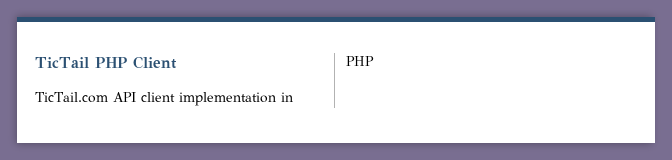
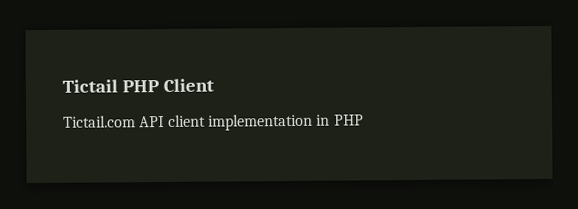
- TicTail PHP Client
+ Tictail PHP Client
- TicTail.com API client implementation in PHP
+ Tictail.com API client implementation in PHP

